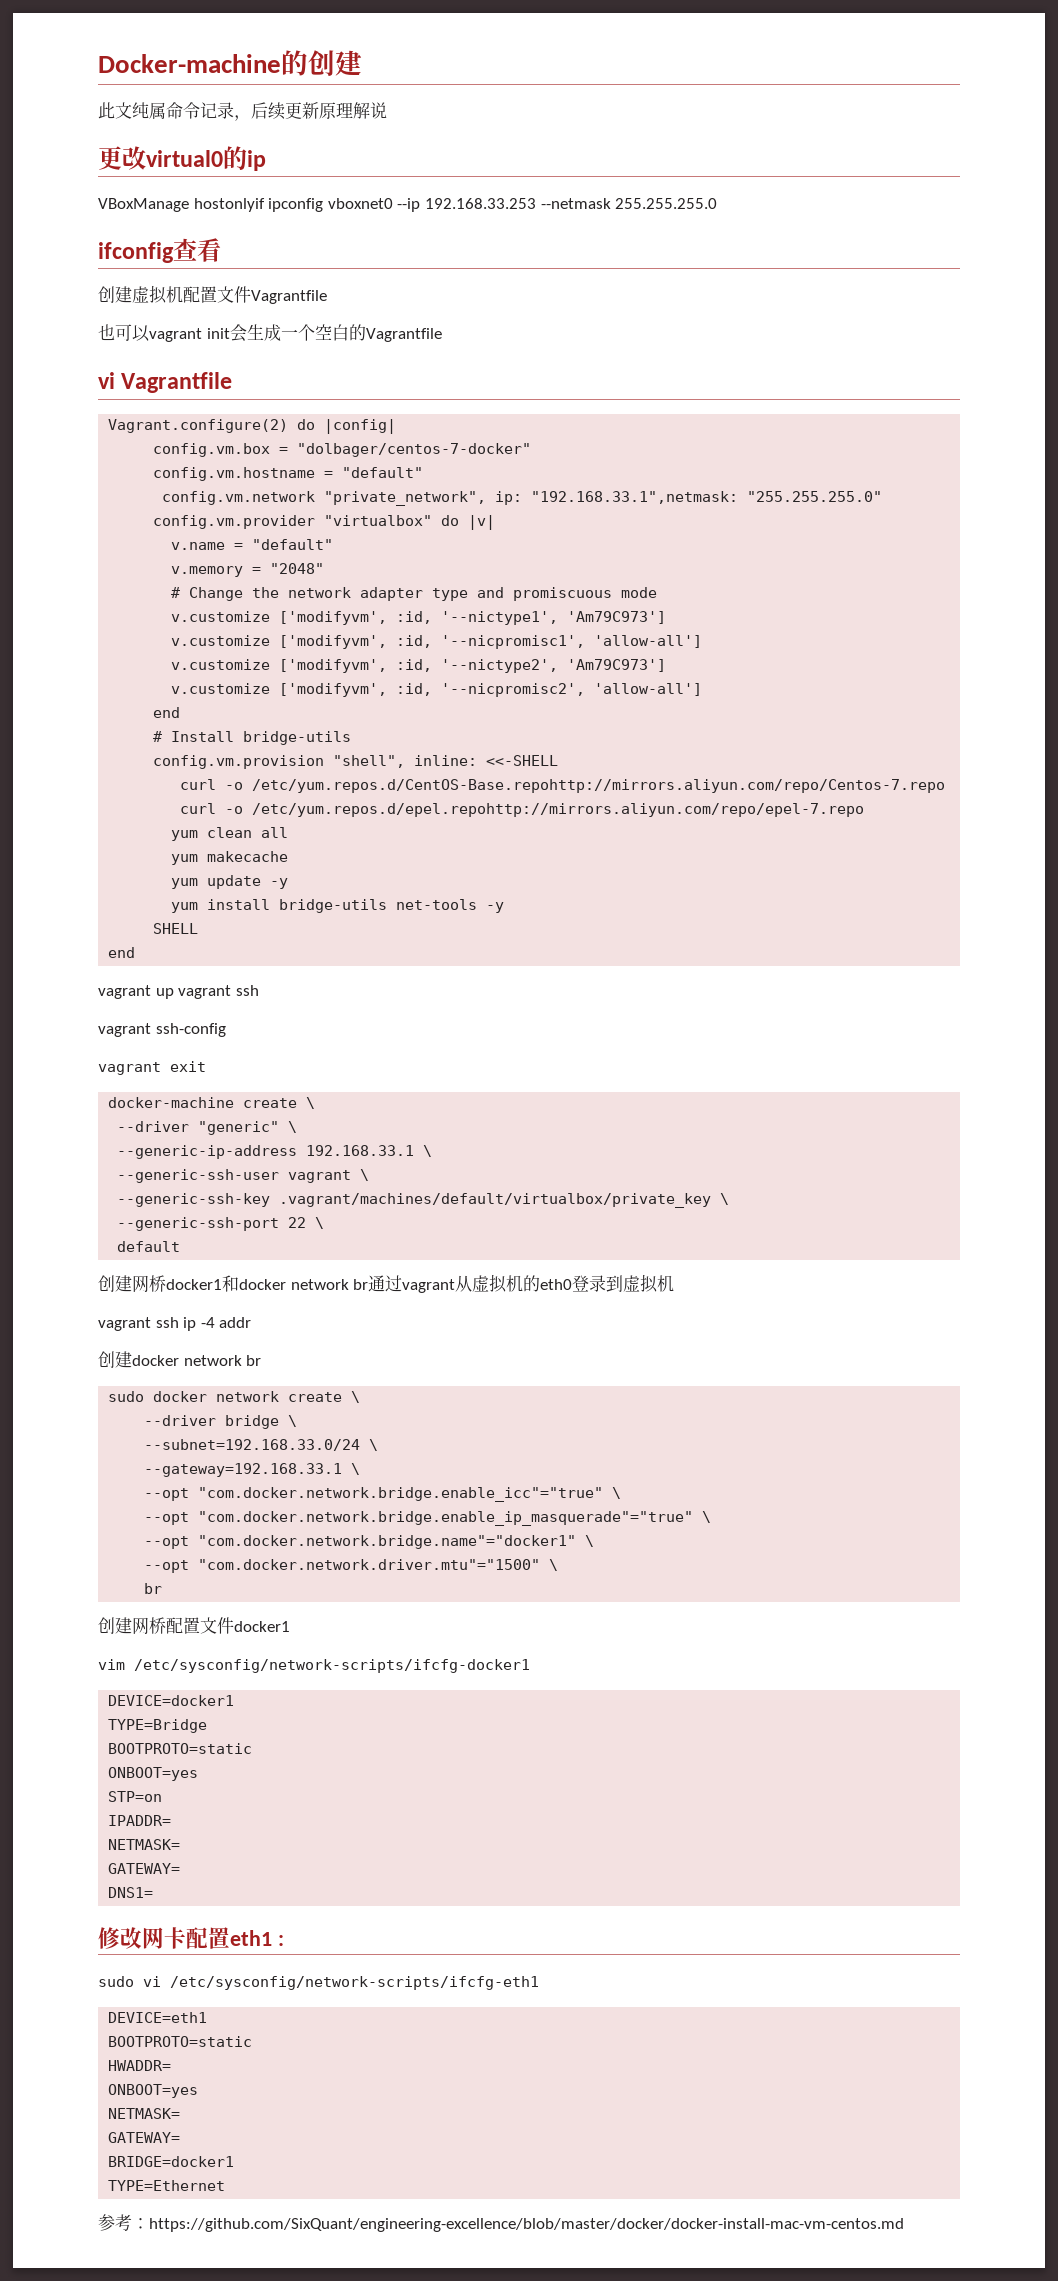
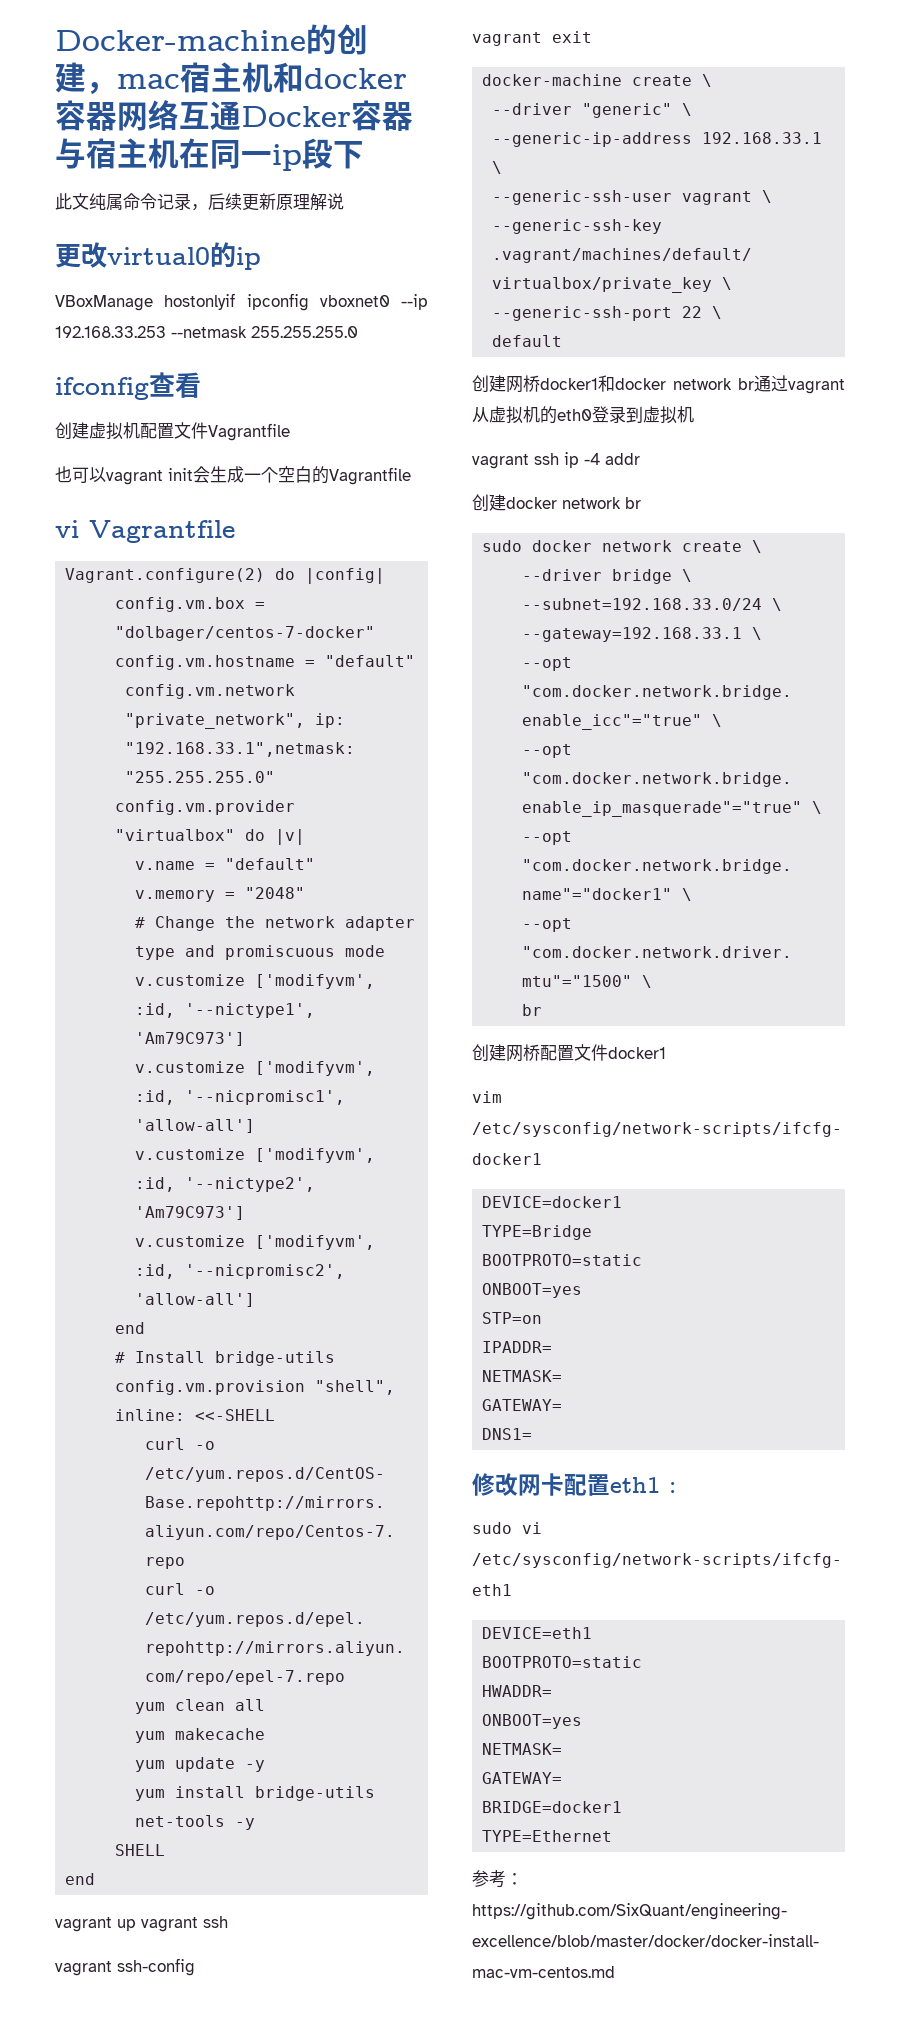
- Docker-machine的创建
+ Docker-machine的创建，mac宿主机和docker容器网络互通Docker容器与宿主机在同一ip段下

